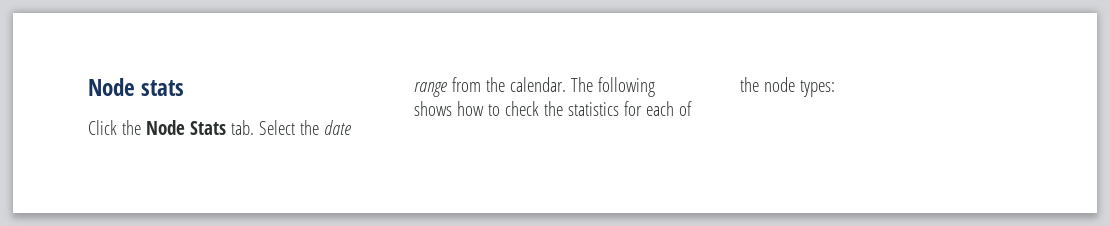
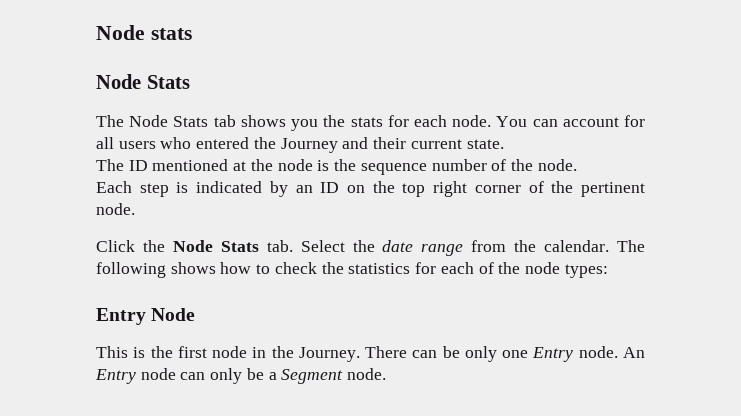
  Node stats
+ Node Stats
+ The Node Stats tab shows you the stats for each node. You can account for all users who entered the Journey and their current state.
+ The ID mentioned at the node is the sequence number of the node.
+ Each step is indicated by an ID on the top right corner of the pertinent node.
+ Entry Node
+ This is the first node in the Journey. There can be only one Entry node. An Entry node can only be a Segment node.

